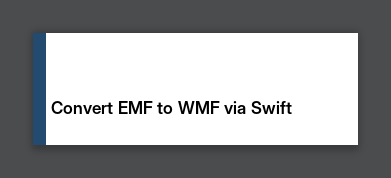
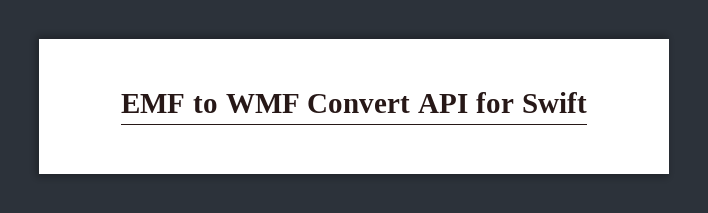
- Convert EMF to WMF via Swift
+ EMF to WMF Convert API for Swift

